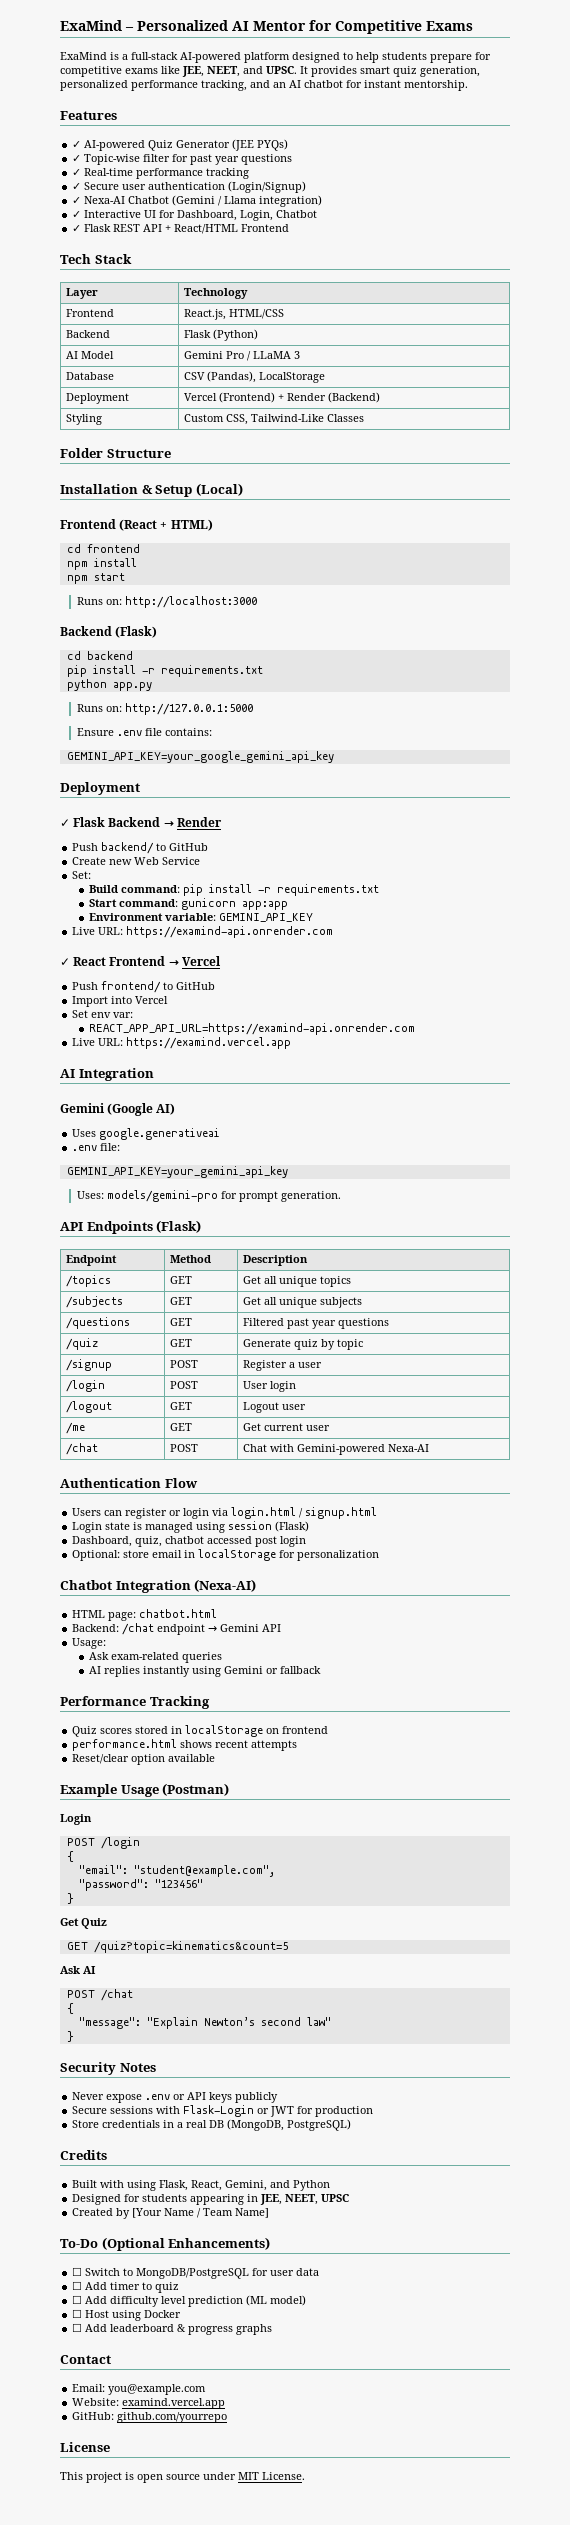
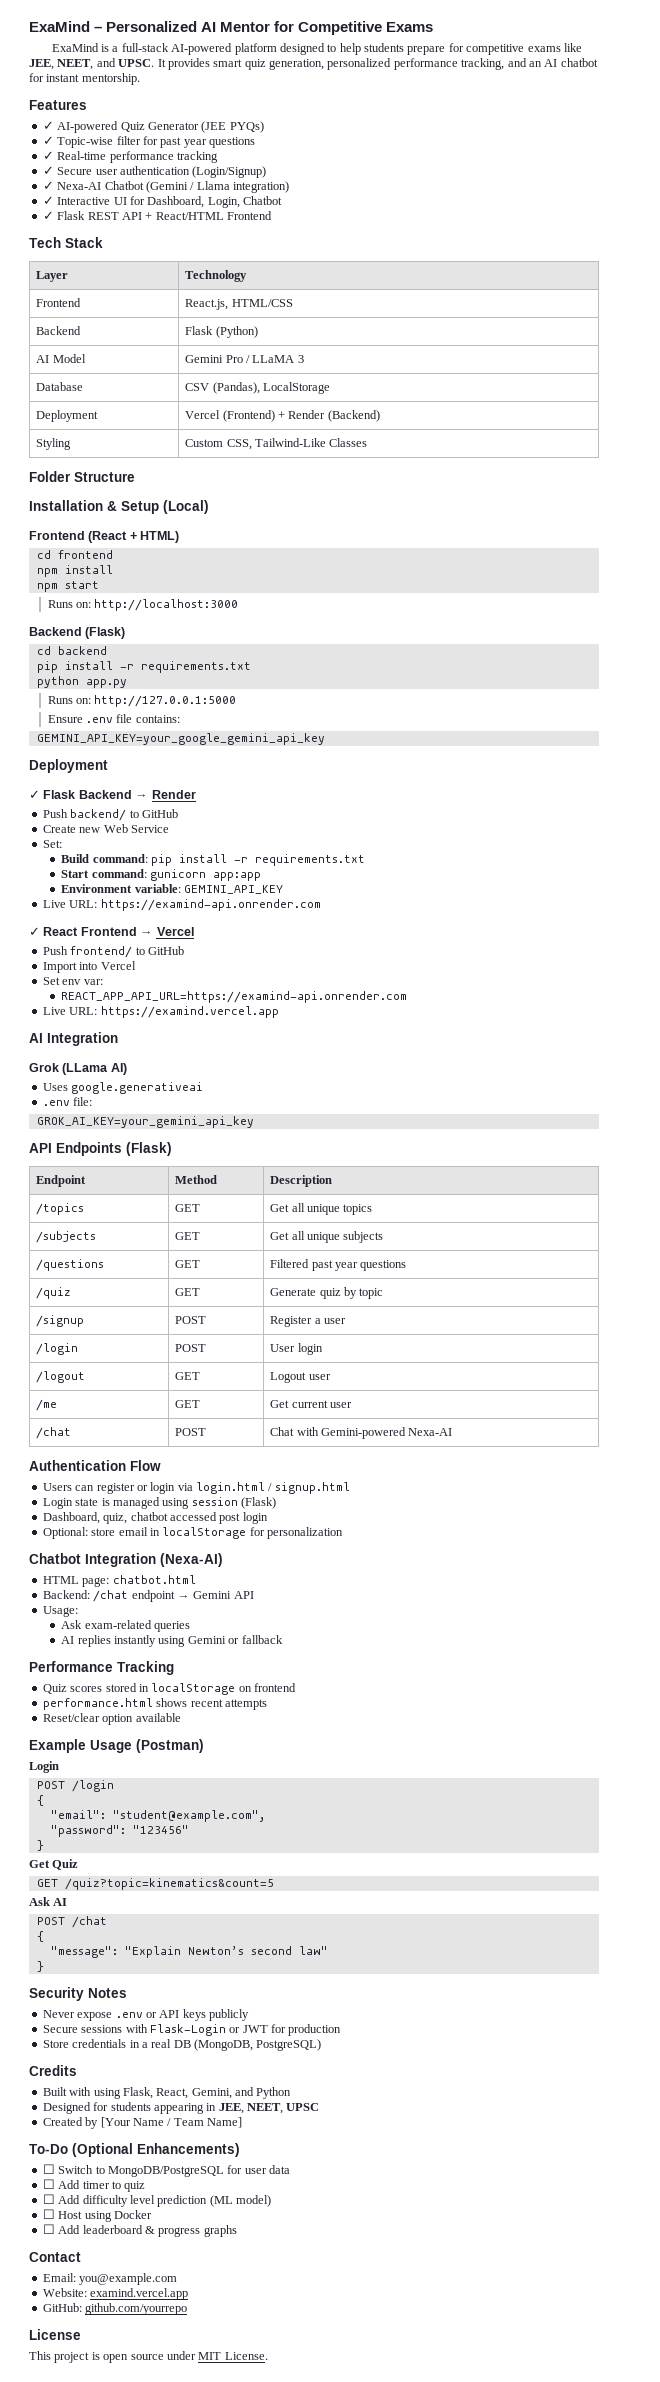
- Gemini (Google AI)
+ Grok (LLama AI)
- GEMINI_API_KEY=your_gemini_api_key
- Uses: models/gemini-pro for prompt generation.
+ GROK_AI_KEY=your_gemini_api_key

